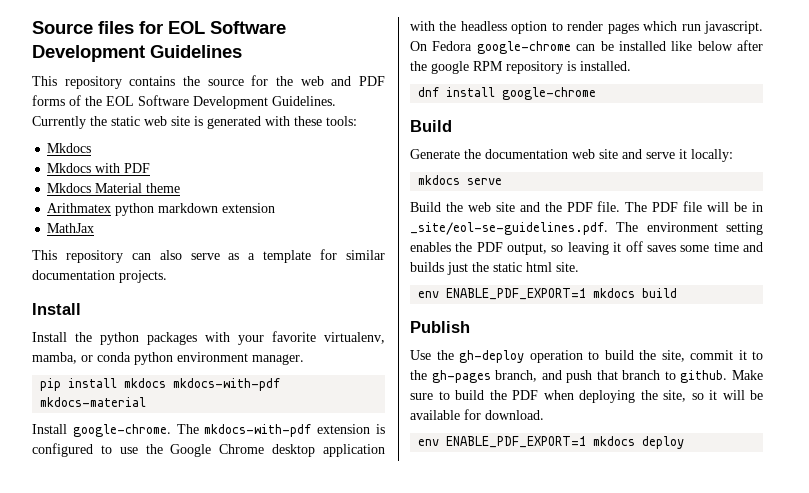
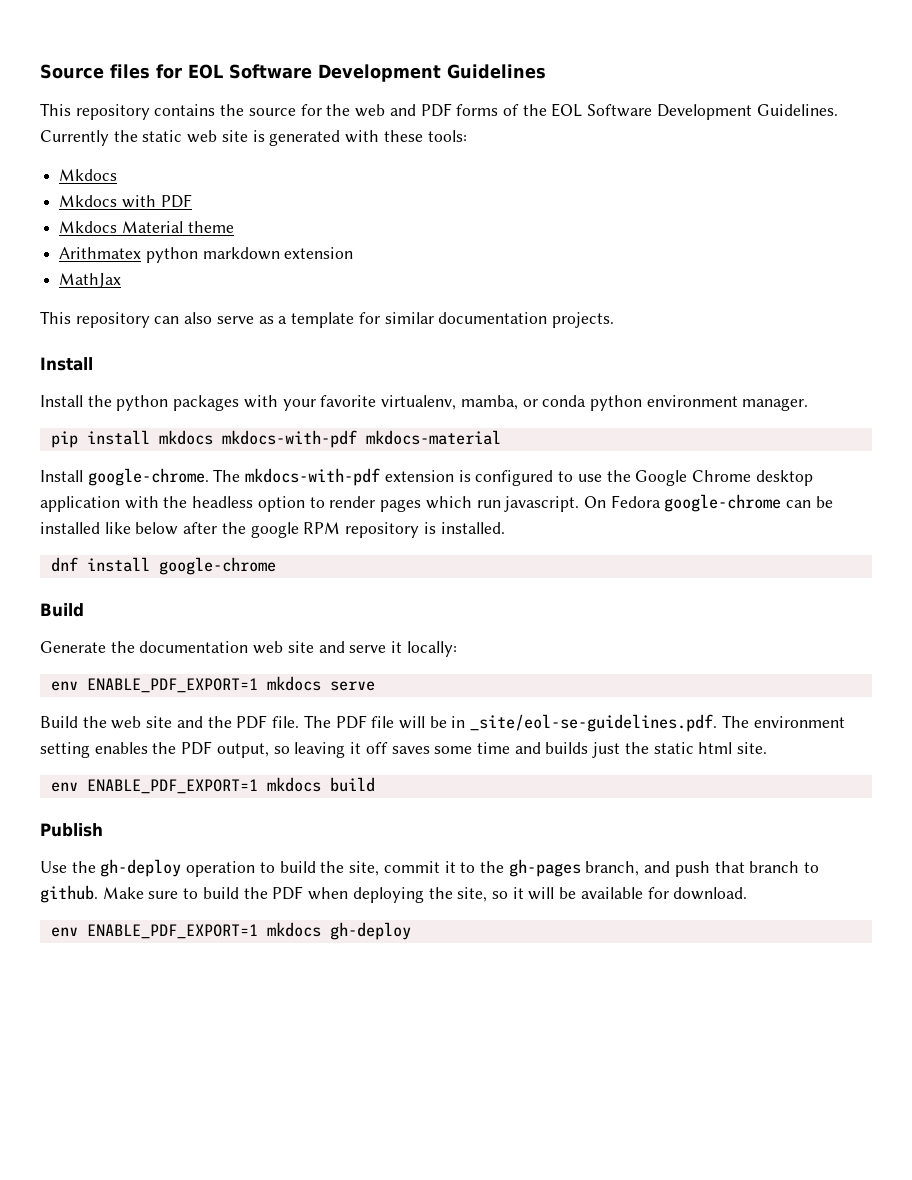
- mkdocs serve
+ env ENABLE_PDF_EXPORT=1 mkdocs serve
- env ENABLE_PDF_EXPORT=1 mkdocs deploy
+ env ENABLE_PDF_EXPORT=1 mkdocs gh-deploy

